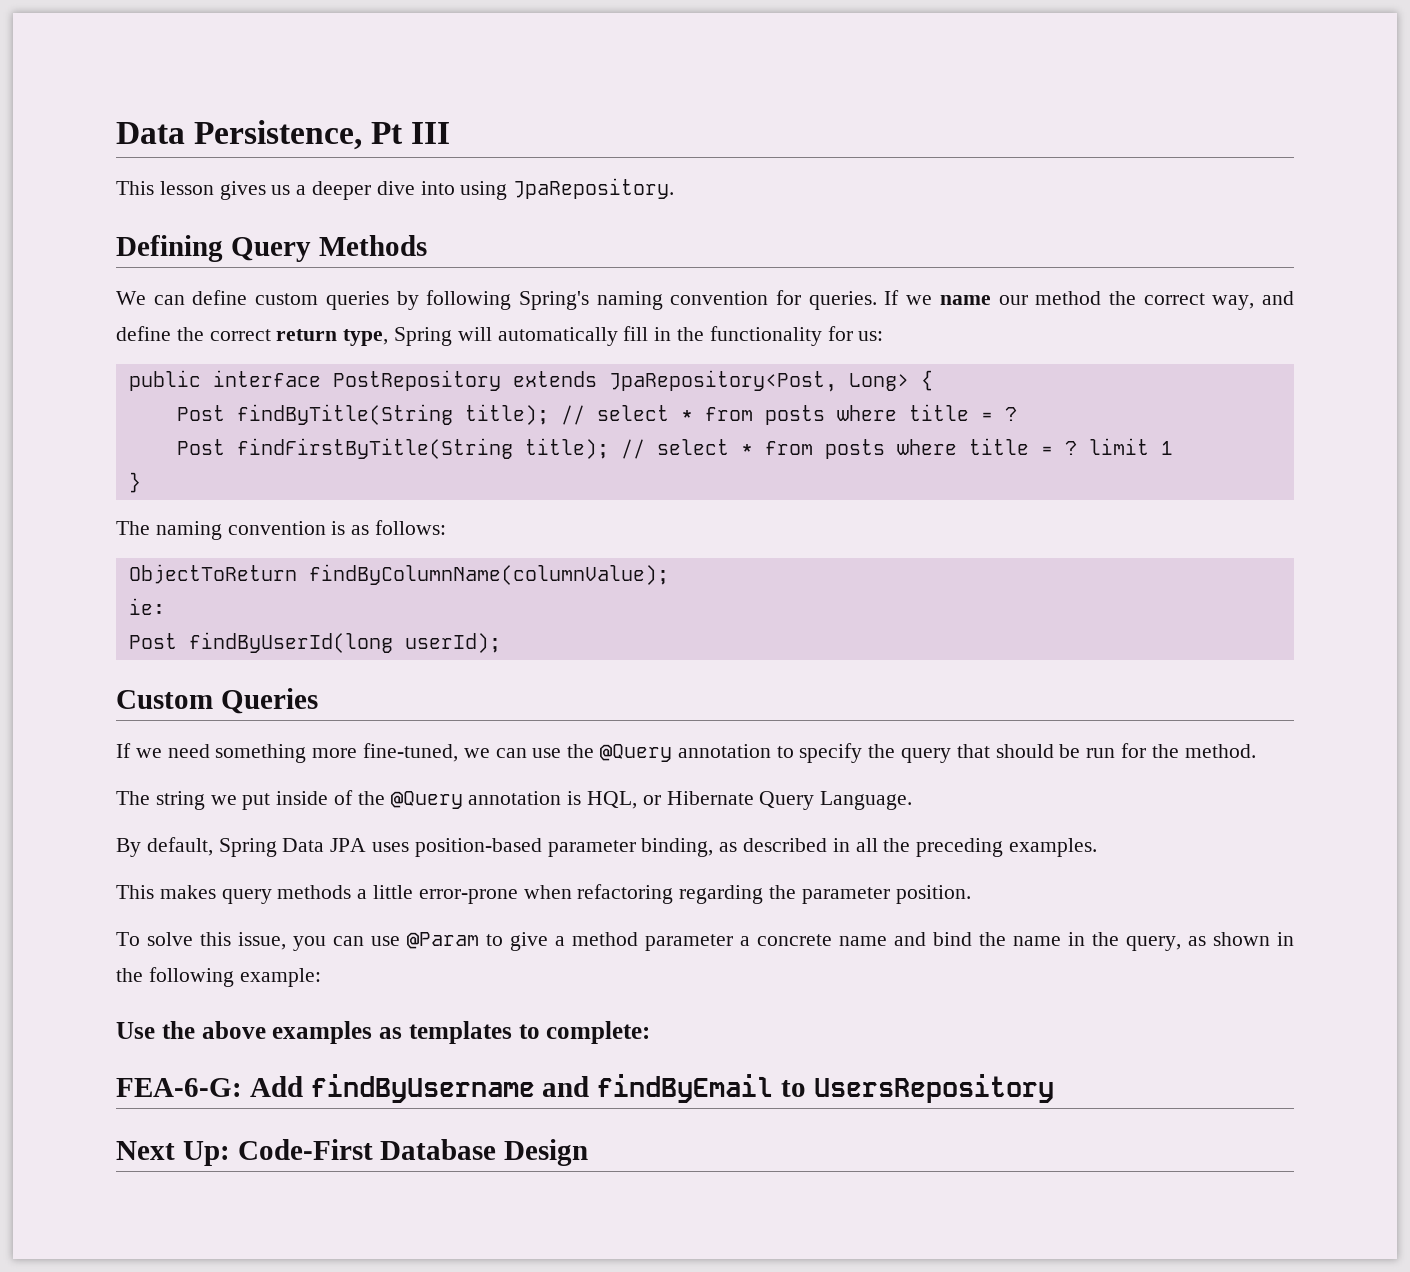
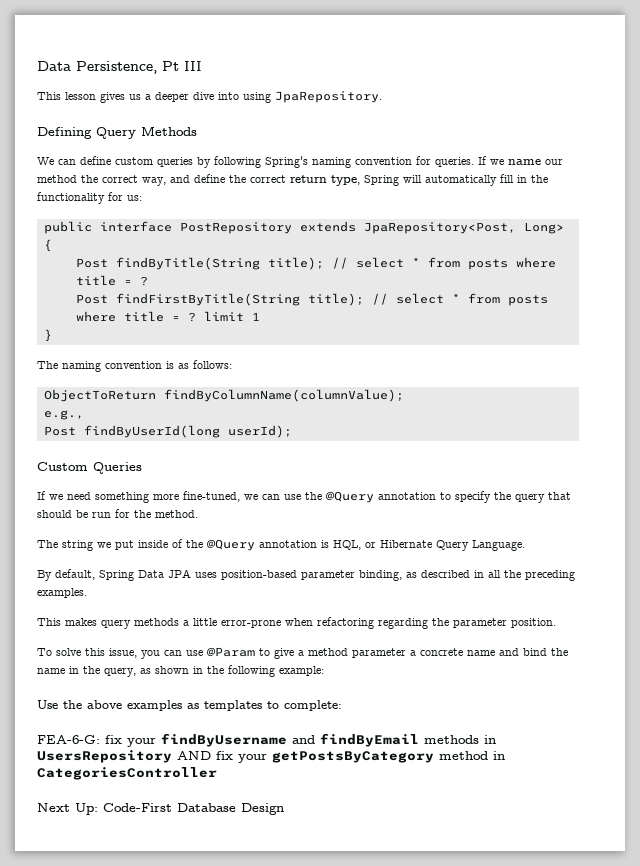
- ie:
+ e.g.,
- FEA-6-G: Add findByUsername and findByEmail to UsersRepository
+ FEA-6-G: fix your findByUsername and findByEmail methods in UsersRepository AND fix your getPostsByCategory method in CategoriesController

